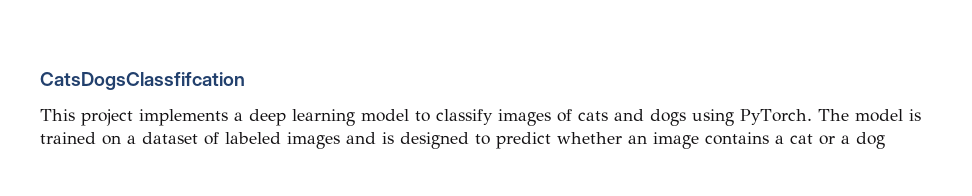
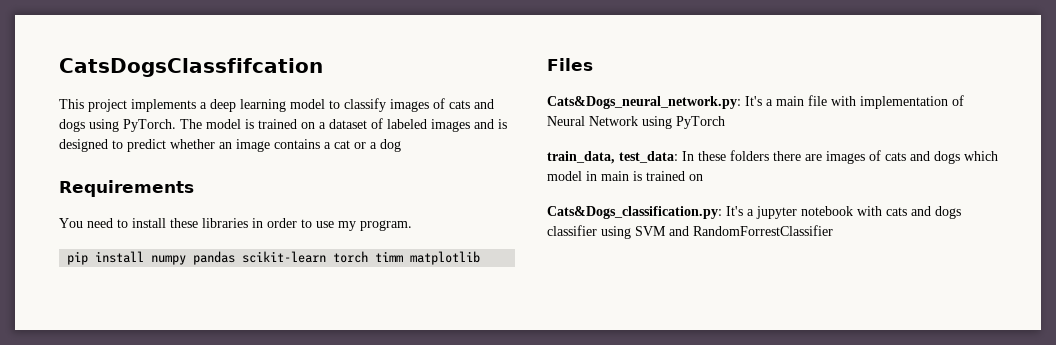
+ Requirements
+ You need to install these libraries in order to use my program.
+ pip install numpy pandas scikit-learn torch timm matplotlib
+ Files
+ Cats&Dogs_neural_network.py: It's a main file with implementation of Neural Network using PyTorch
+ train_data, test_data: In these folders there are images of cats and dogs which model in main is trained on
+ Cats&Dogs_classification.py: It's a jupyter notebook with cats and dogs classifier using SVM and RandomForrestClassifier

